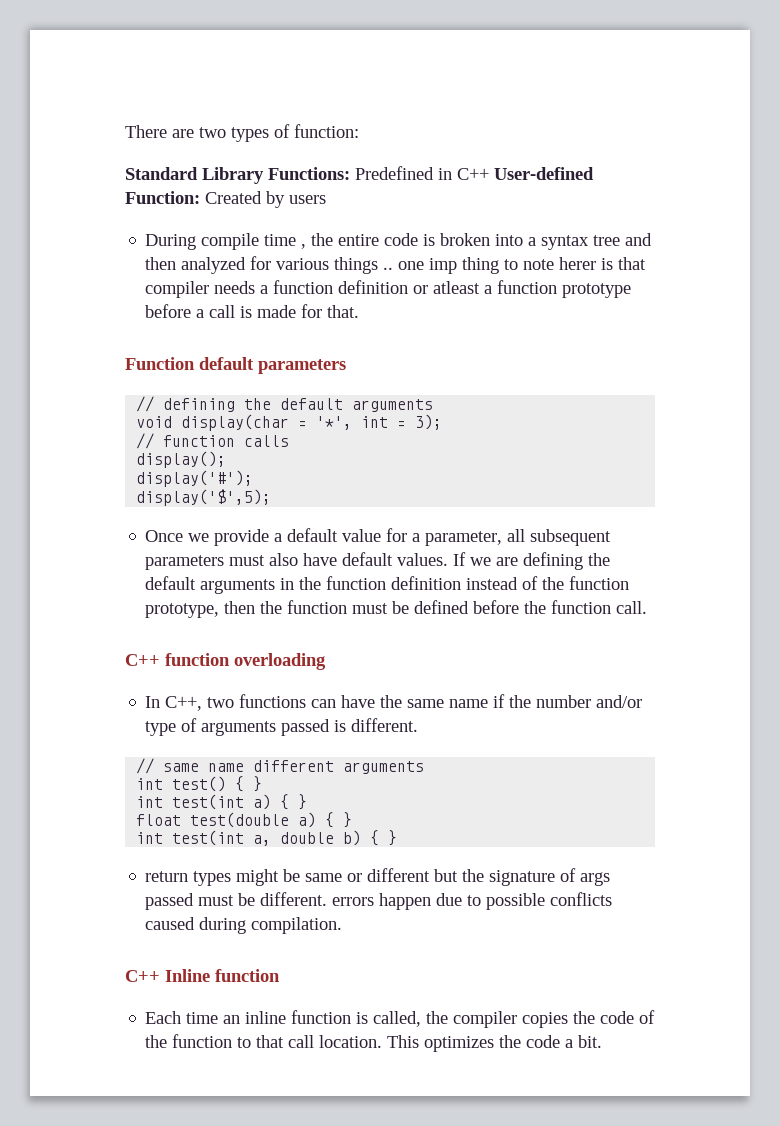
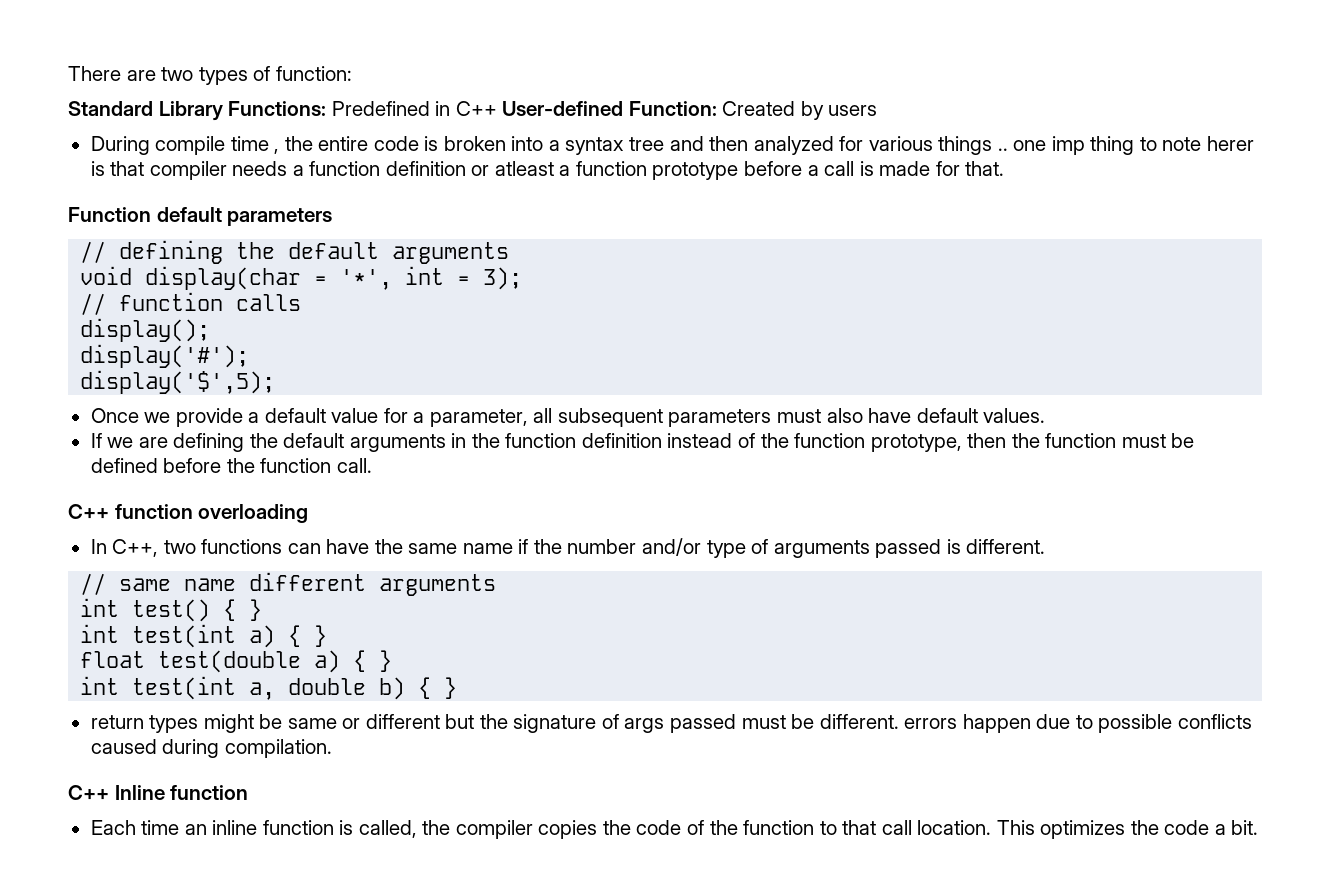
- Once we provide a default value for a parameter, all subsequent parameters must also have default values. If we are defining the default arguments in the function definition instead of the function prototype, then the function must be defined before the function call.
+ Once we provide a default value for a parameter, all subsequent parameters must also have default values.
+ If we are defining the default arguments in the function definition instead of the function prototype, then the function must be defined before the function call.

